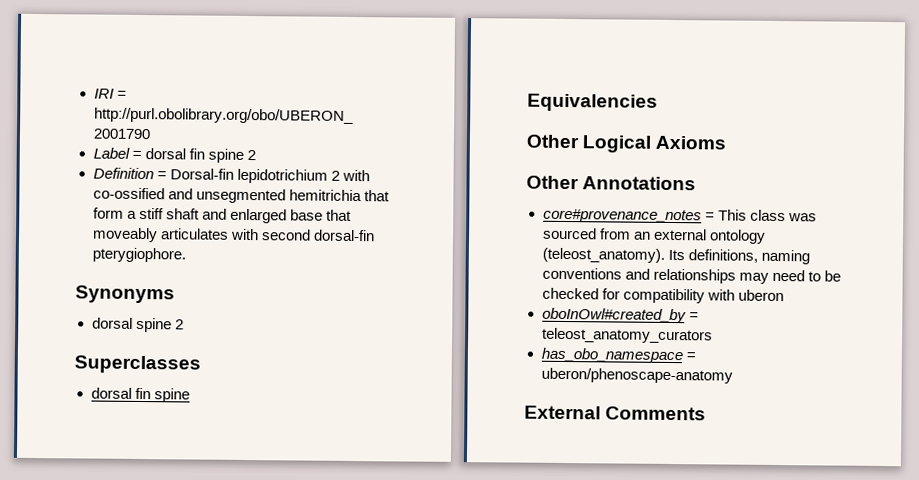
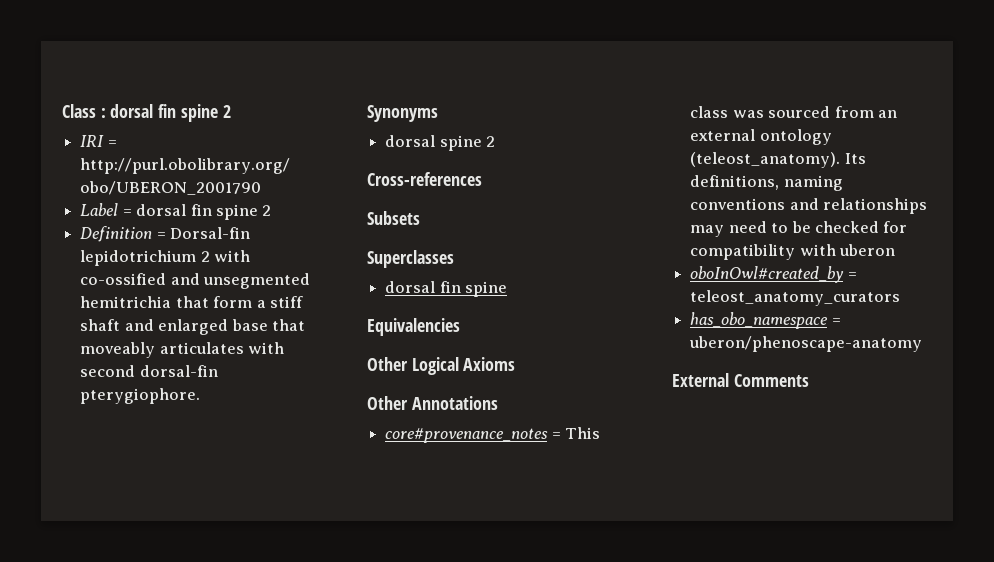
+ Class : dorsal fin spine 2
+ Cross-references
+ Subsets

